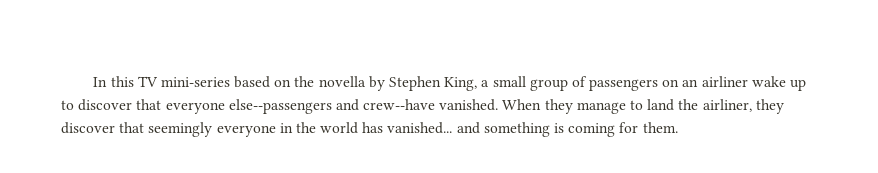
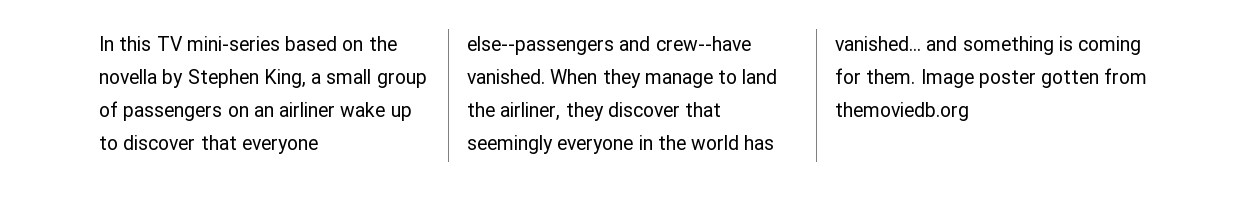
+ Image poster gotten from themoviedb.org

